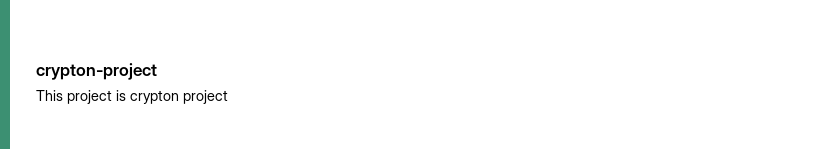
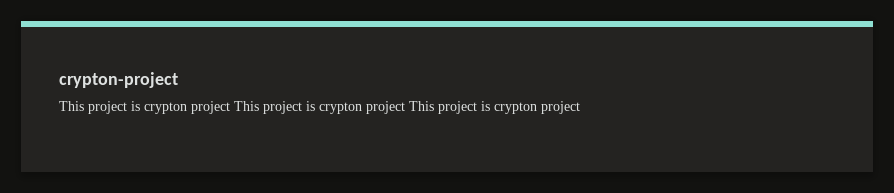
- This project is crypton project
+ This project is crypton project This project is crypton project This project is crypton project

